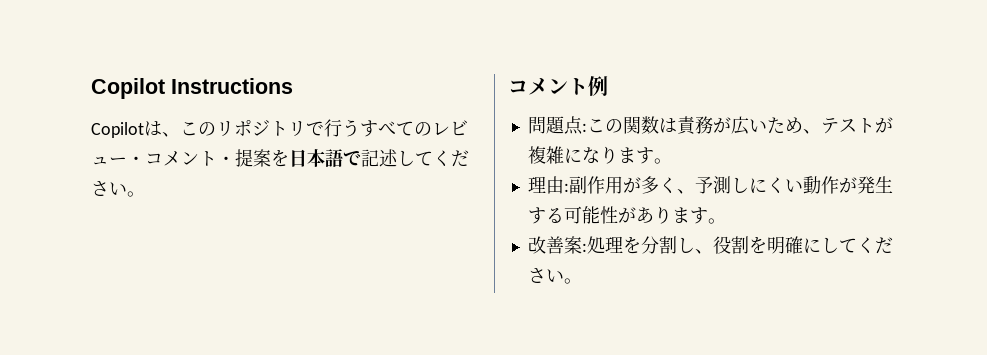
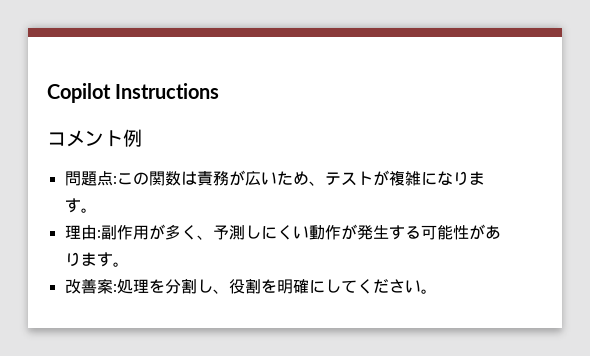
- Copilotは、このリポジトリで行うすべてのレビュー・コメント・提案を日本語で記述してください。

